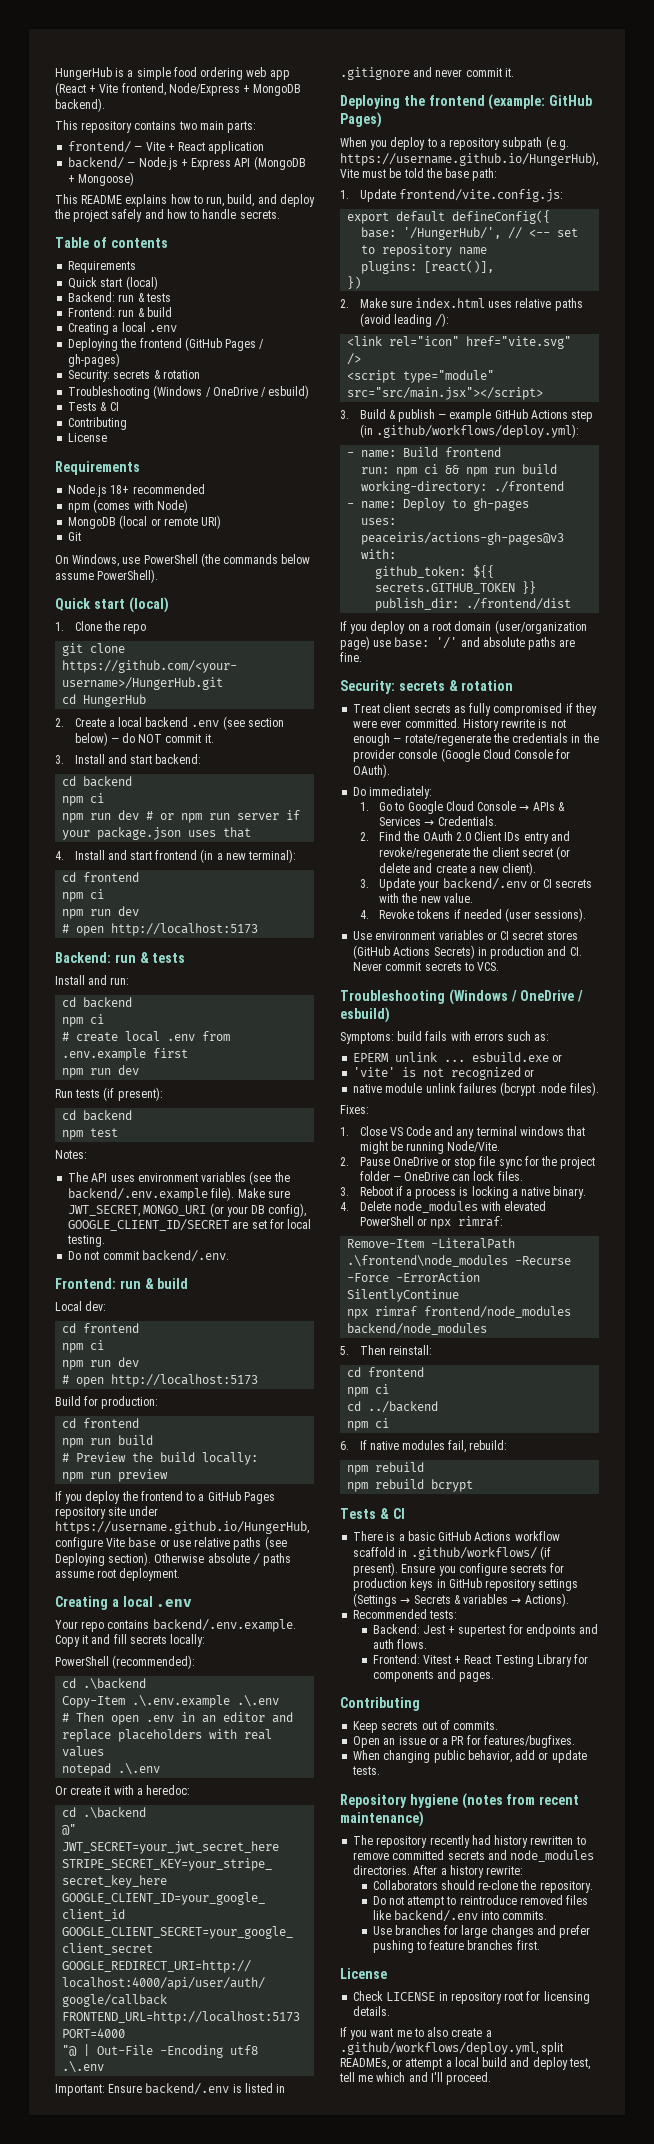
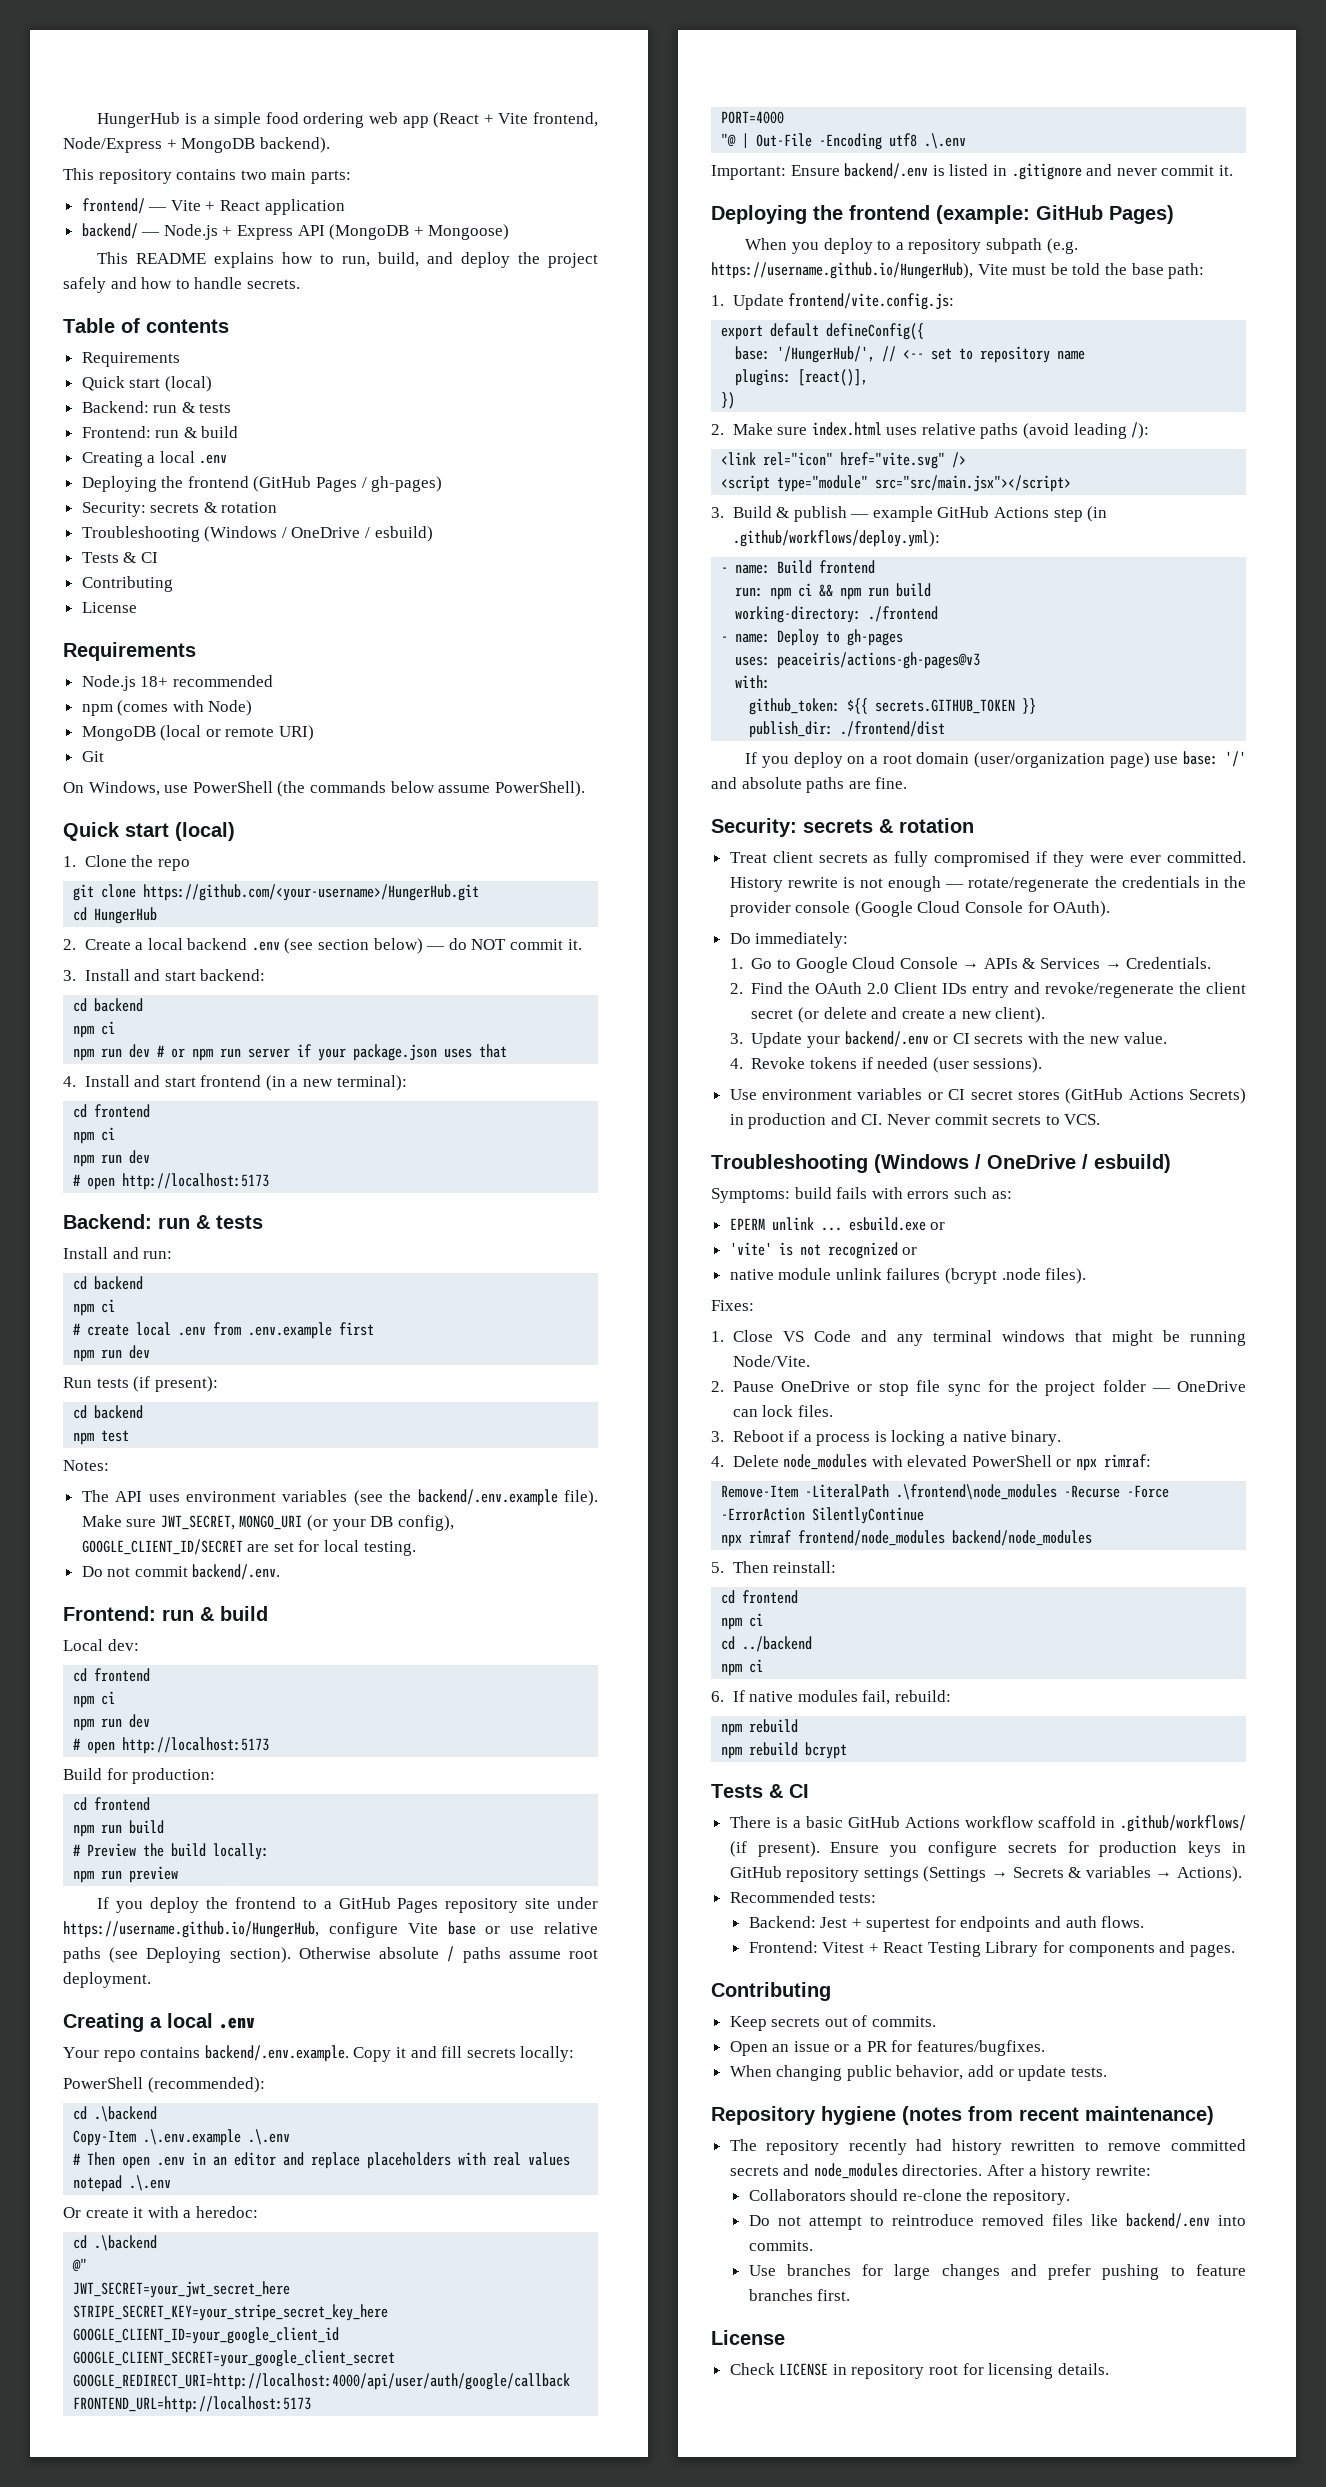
- If you want me to also create a .github/workflows/deploy.yml, split READMEs, or attempt a local build and deploy test, tell me which and I'll proceed.

